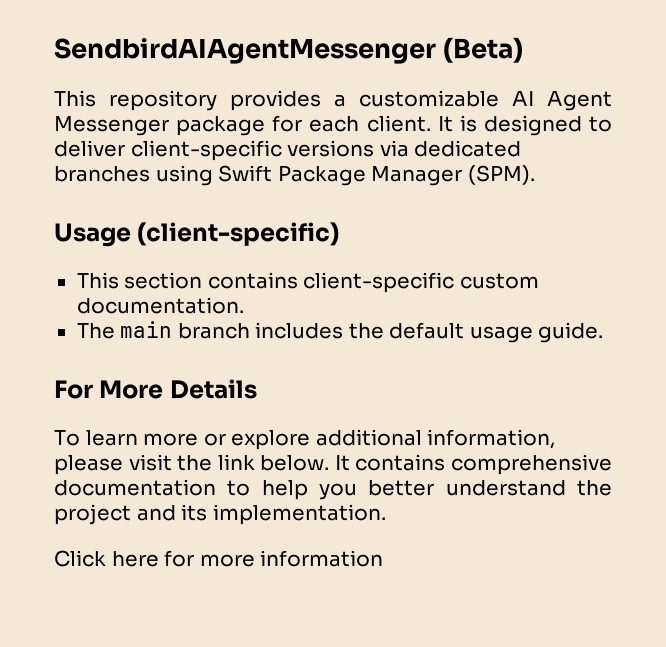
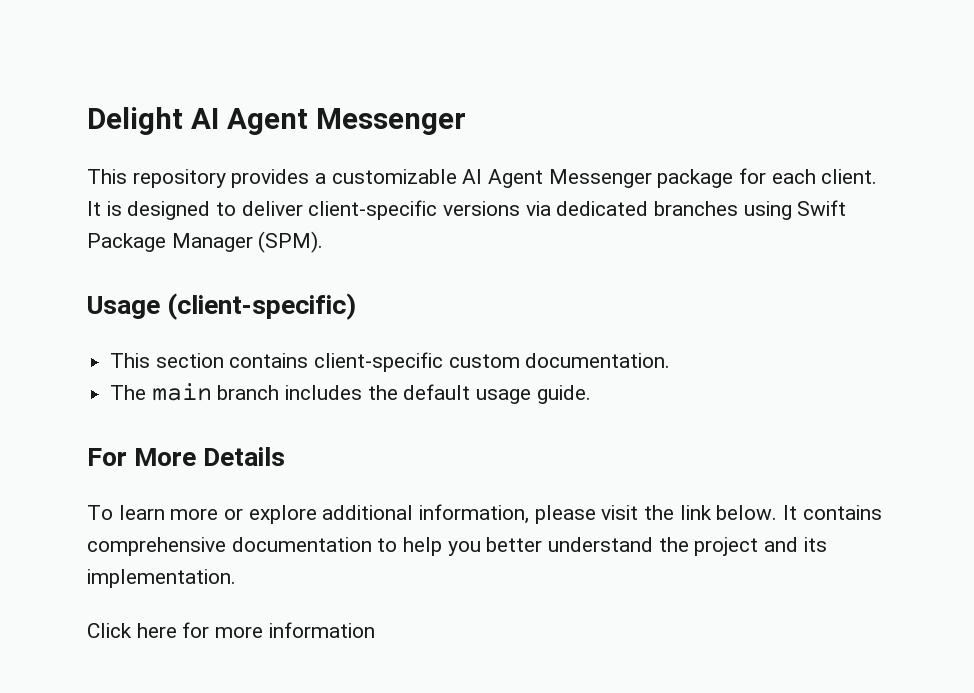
- SendbirdAIAgentMessenger (Beta)
+ Delight AI Agent Messenger

